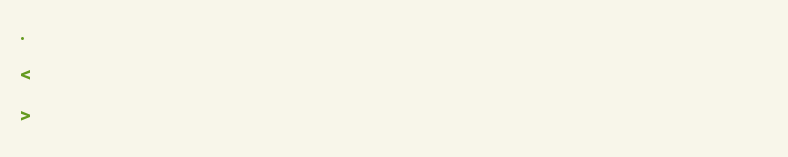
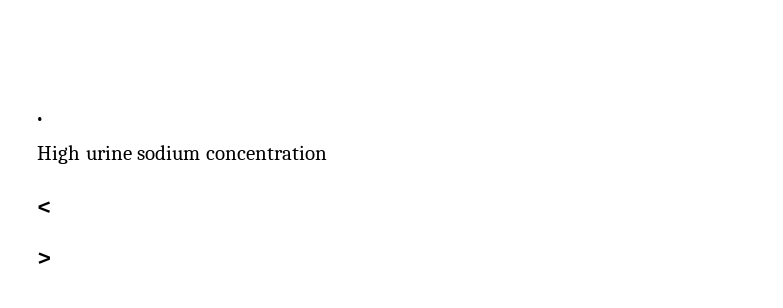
+ High urine sodium concentration

